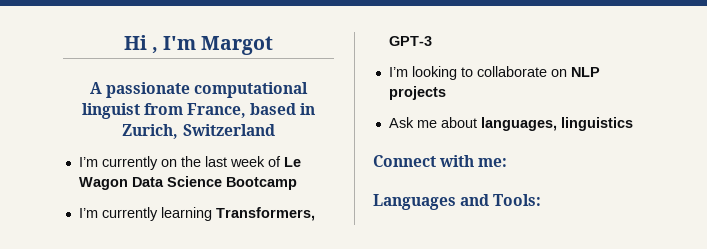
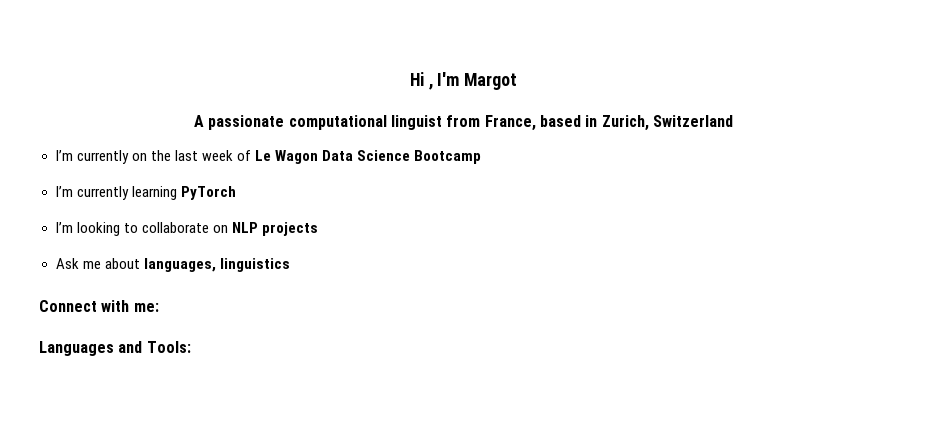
- I’m currently learning Transformers, GPT-3
+ I’m currently learning PyTorch

